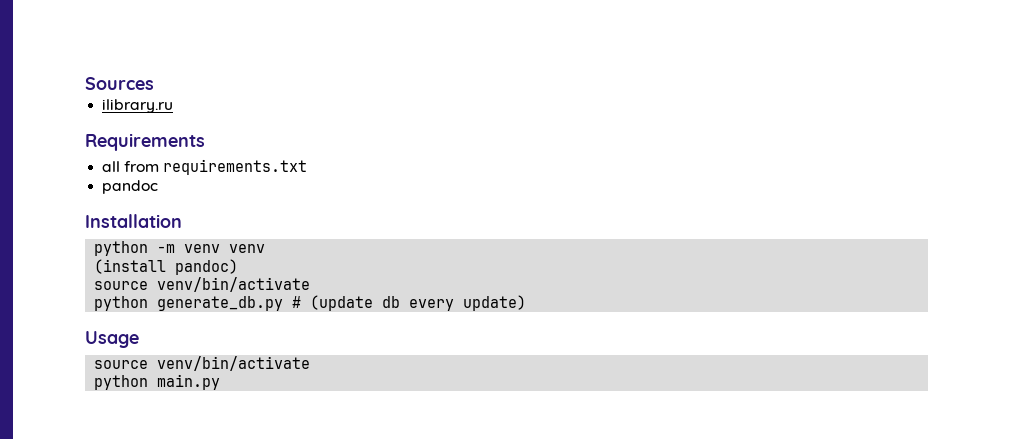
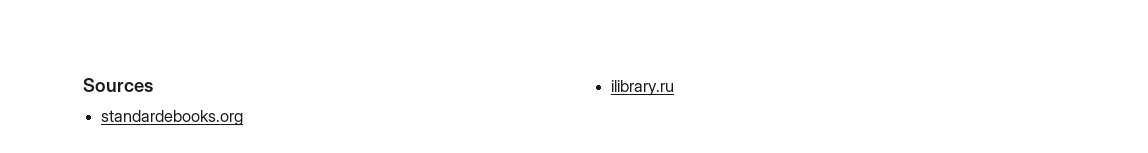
+ standardebooks.org
- Requirements
- all from requirements.txt
- pandoc
- Installation
- python -m venv venv
- (install pandoc)
- source venv/bin/activate
- python generate_db.py # (update db every update)
- Usage
- source venv/bin/activate
- python main.py

